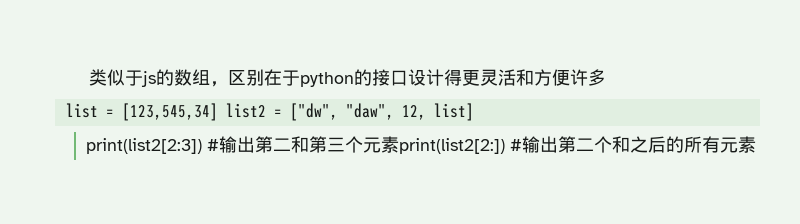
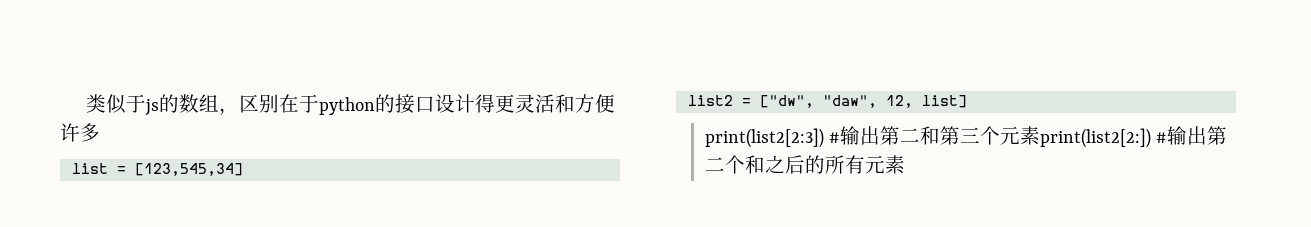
- list = [123,545,34] list2 = ["dw", "daw", 12, list]
+ list = [123,545,34]
+ list2 = ["dw", "daw", 12, list]

